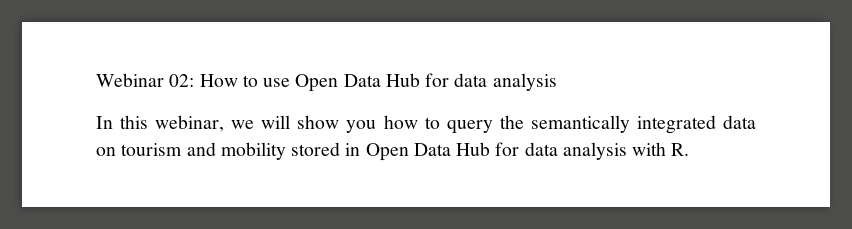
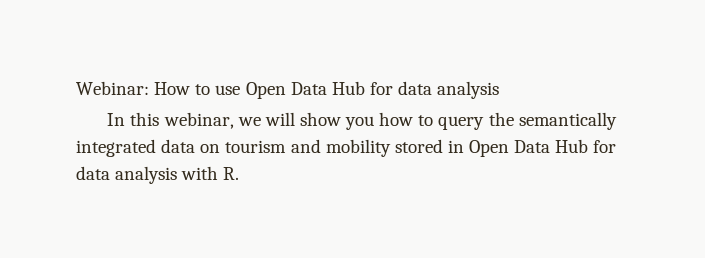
- Webinar 02: How to use Open Data Hub for data analysis
+ Webinar: How to use Open Data Hub for data analysis

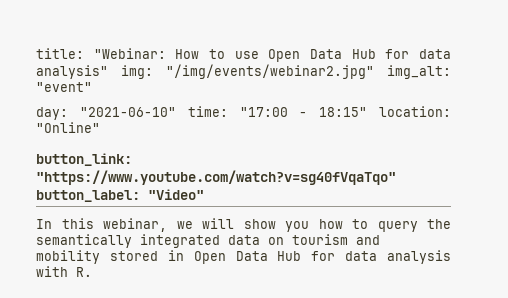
- Webinar: How to use Open Data Hub for data analysis
+ title: "Webinar: How to use Open Data Hub for data analysis" img: "/img/events/webinar2.jpg" img_alt: "event"
+ day: "2021-06-10" time: "17:00 - 18:15" location: "Online"
+ button_link: "https://www.youtube.com/watch?v=sg40fVqaTqo" button_label: "Video"

